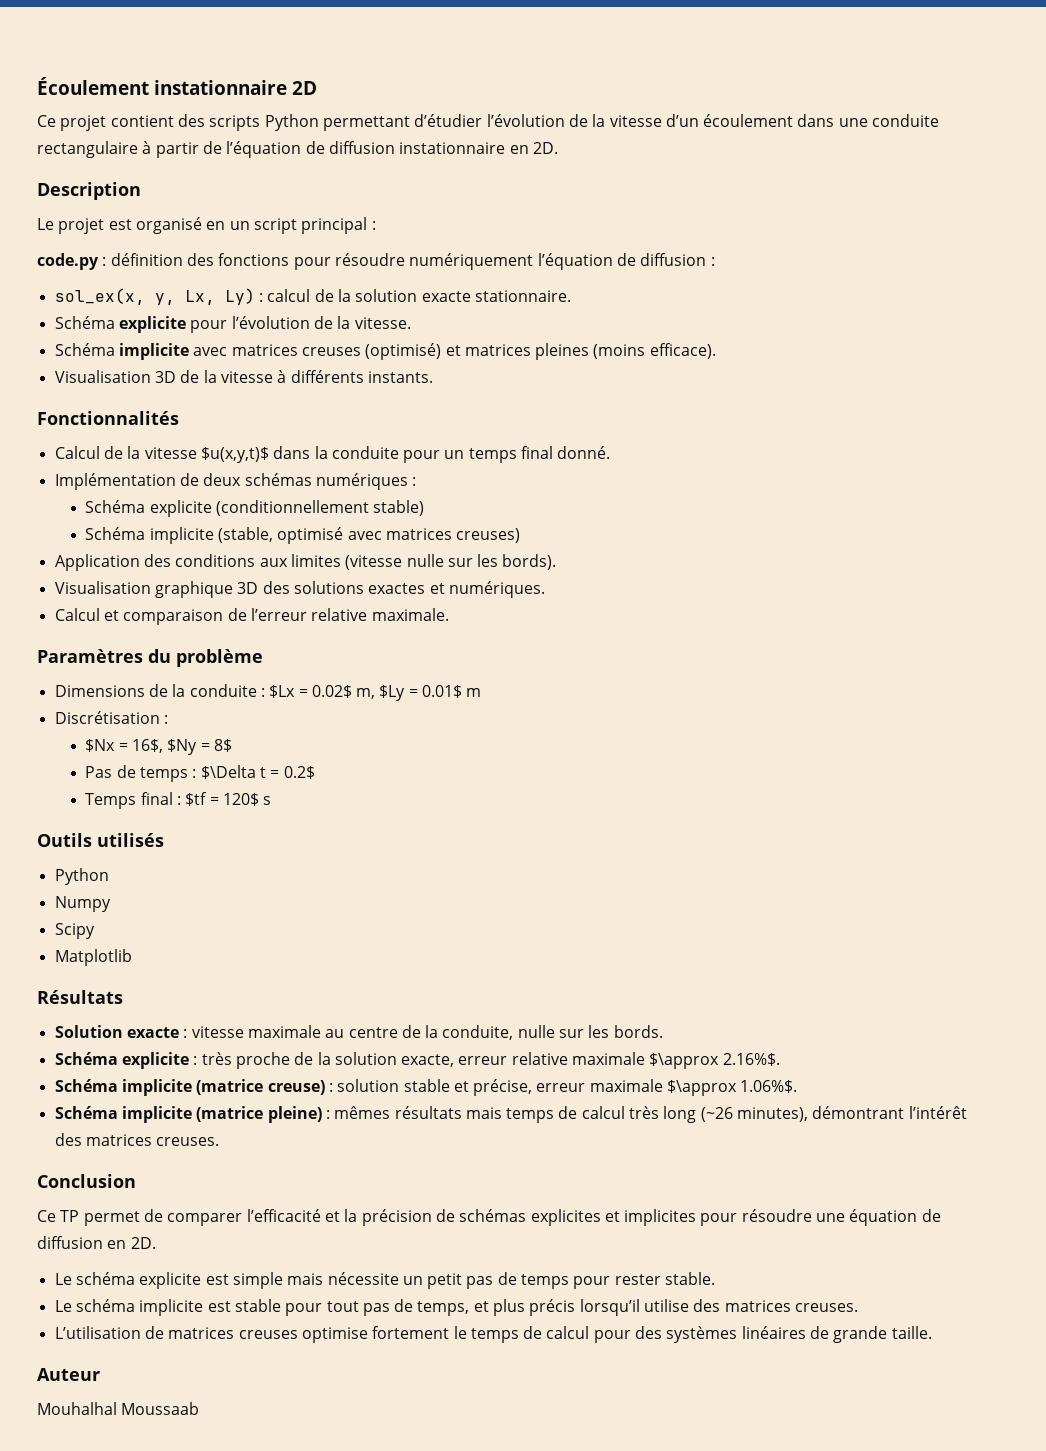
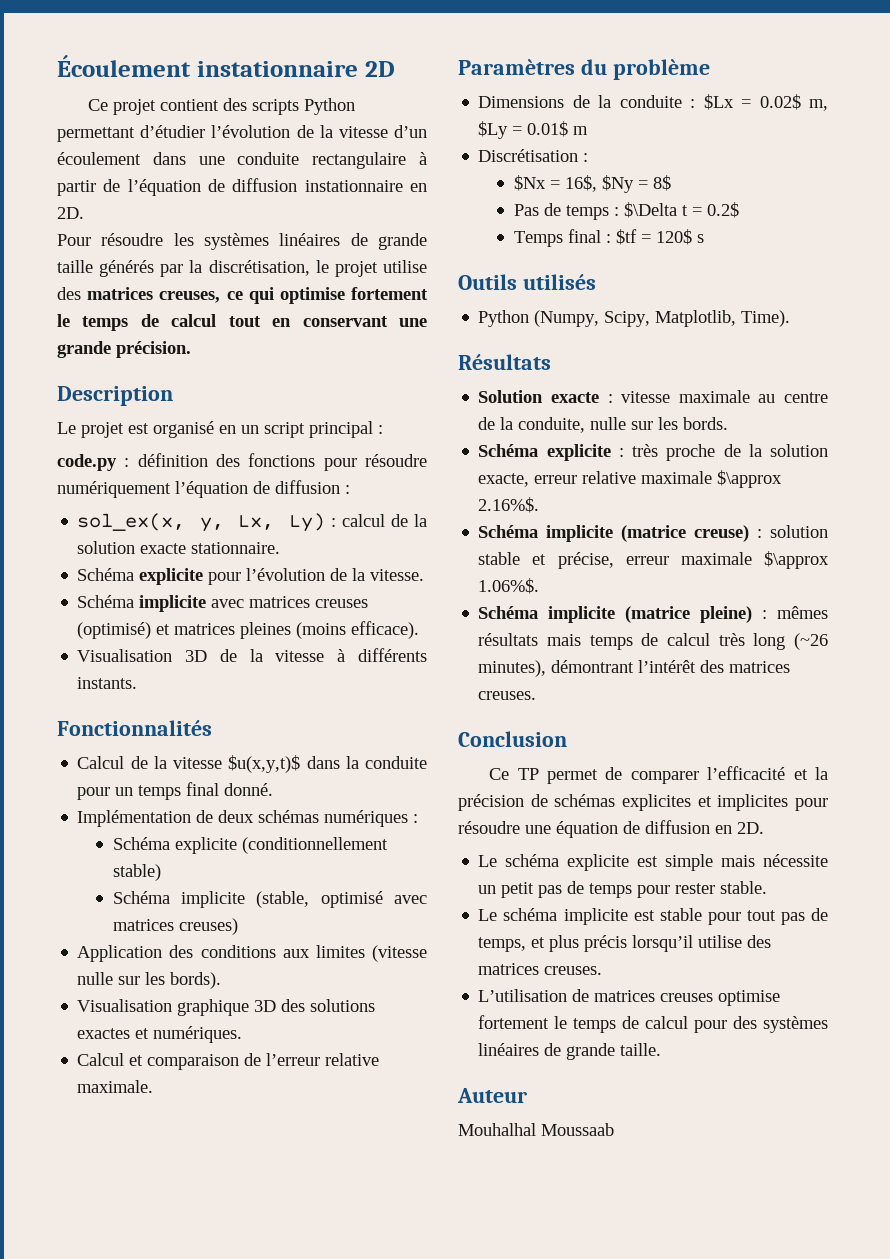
+ Pour résoudre les systèmes linéaires de grande taille générés par la discrétisation, le projet utilise des matrices creuses, ce qui optimise fortement le temps de calcul tout en conservant une grande précision.
  Outils utilisés
- Python
- Numpy
- Scipy
- Matplotlib
+ Python (Numpy, Scipy, Matplotlib, Time).

